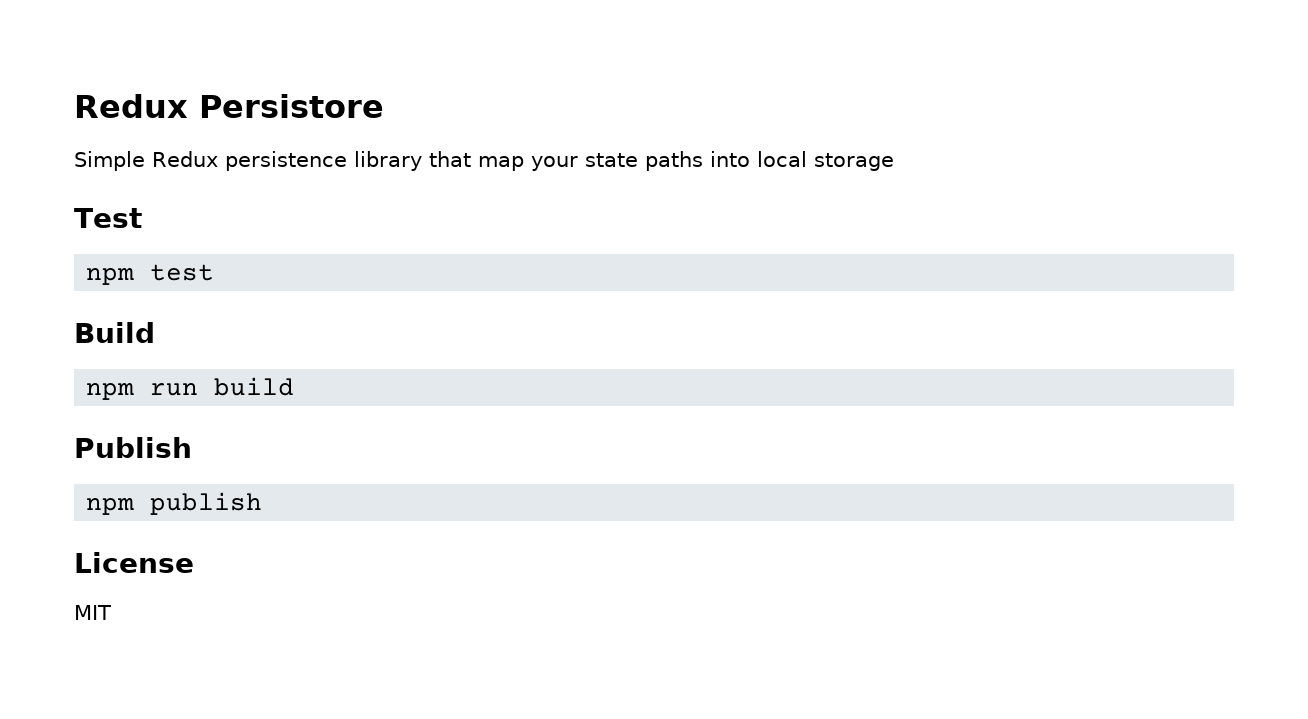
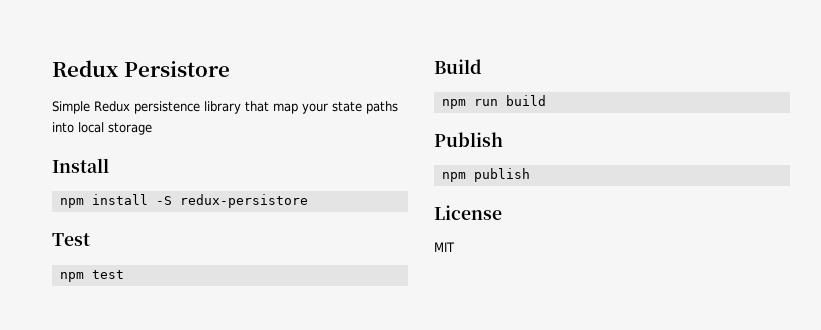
+ Install
+ npm install -S redux-persistore

